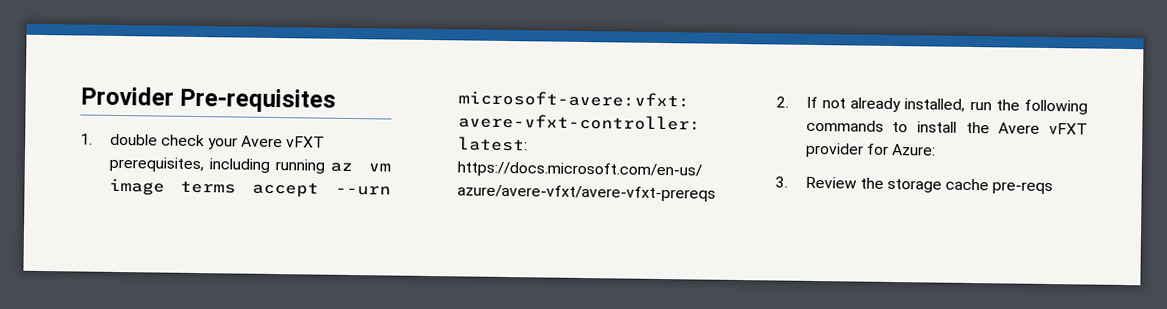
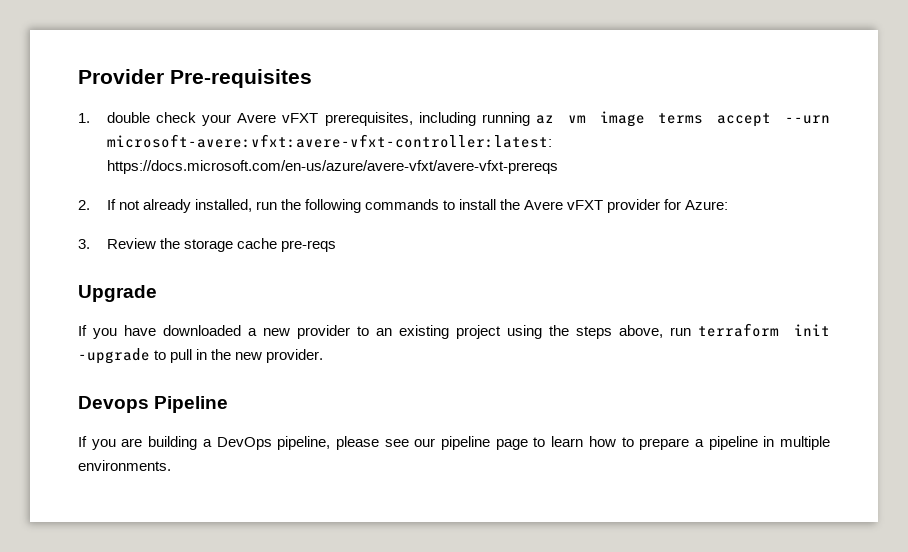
+ Upgrade
+ If you have downloaded a new provider to an existing project using the steps above, run terraform init -upgrade to pull in the new provider.
+ Devops Pipeline
+ If you are building a DevOps pipeline, please see our pipeline page to learn how to prepare a pipeline in multiple environments.

